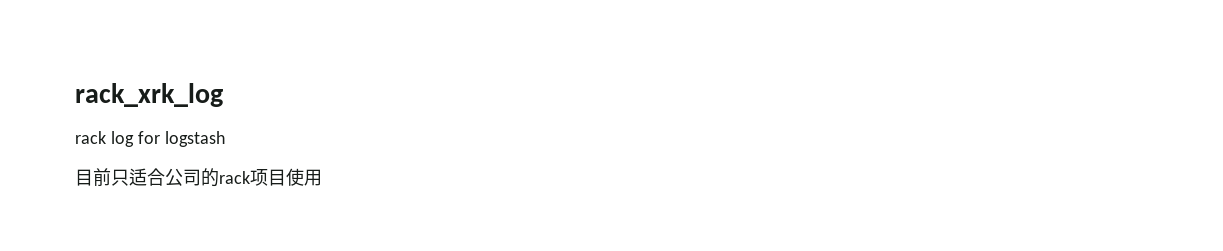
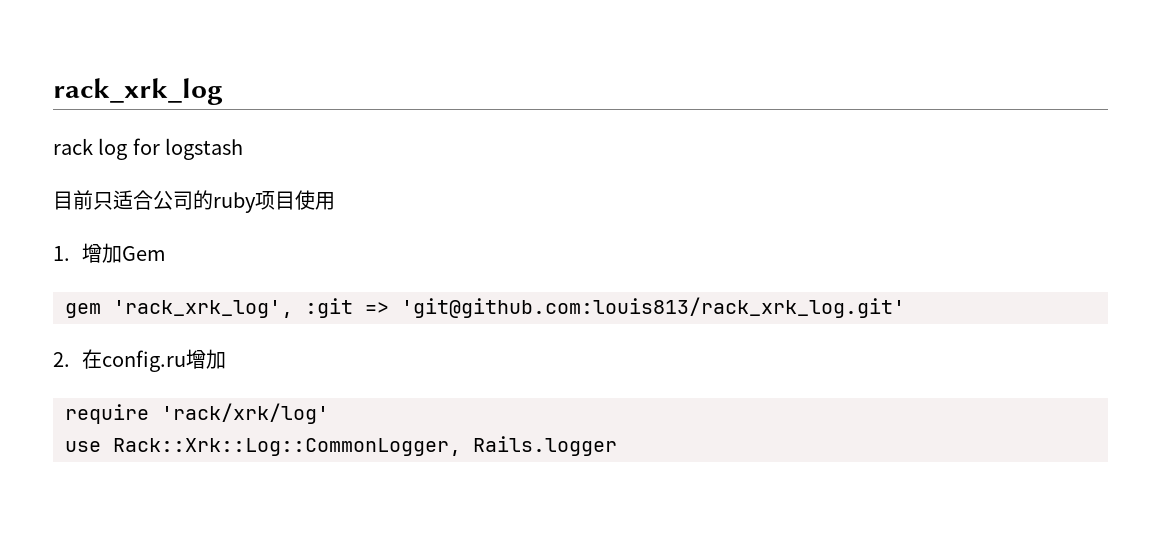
- 目前只适合公司的rack项目使用
+ 目前只适合公司的ruby项目使用
+ 1.增加Gem
+ gem 'rack_xrk_log', :git => 'git@github.com:louis813/rack_xrk_log.git'
+ 2.在config.ru增加
+ require 'rack/xrk/log'
+ use Rack::Xrk::Log::CommonLogger, Rails.logger

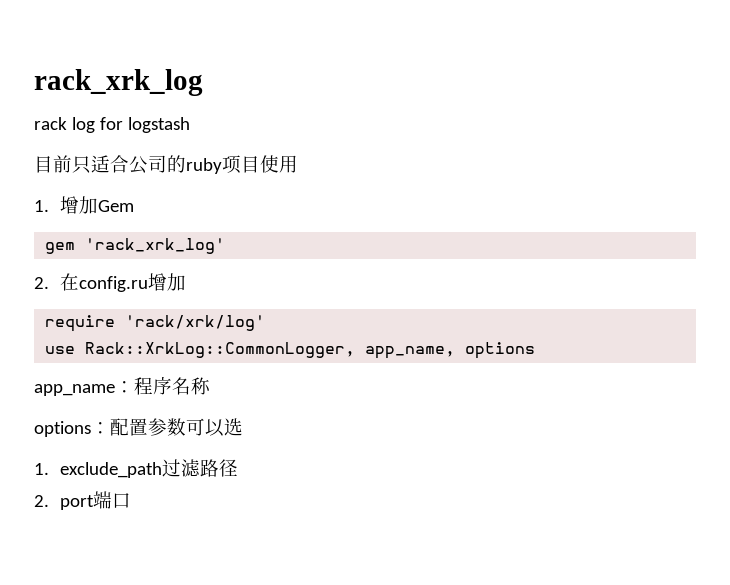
- gem 'rack_xrk_log', :git => 'git@github.com:louis813/rack_xrk_log.git'
+ gem 'rack_xrk_log'
- use Rack::Xrk::Log::CommonLogger, Rails.logger
+ use Rack::XrkLog::CommonLogger, app_name, options
+ app_name：程序名称
+ options：配置参数可以选
+ 1. exclude_path过滤路径
+ 2. port端口

